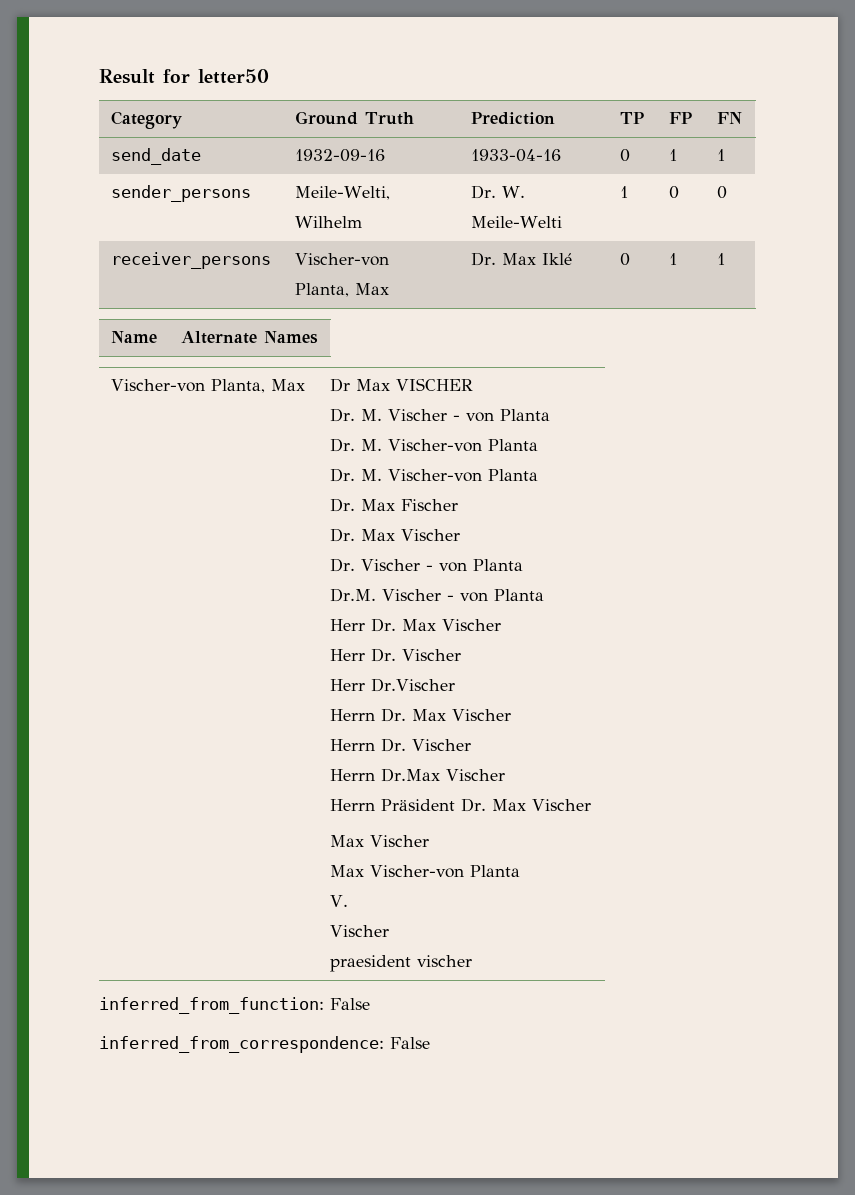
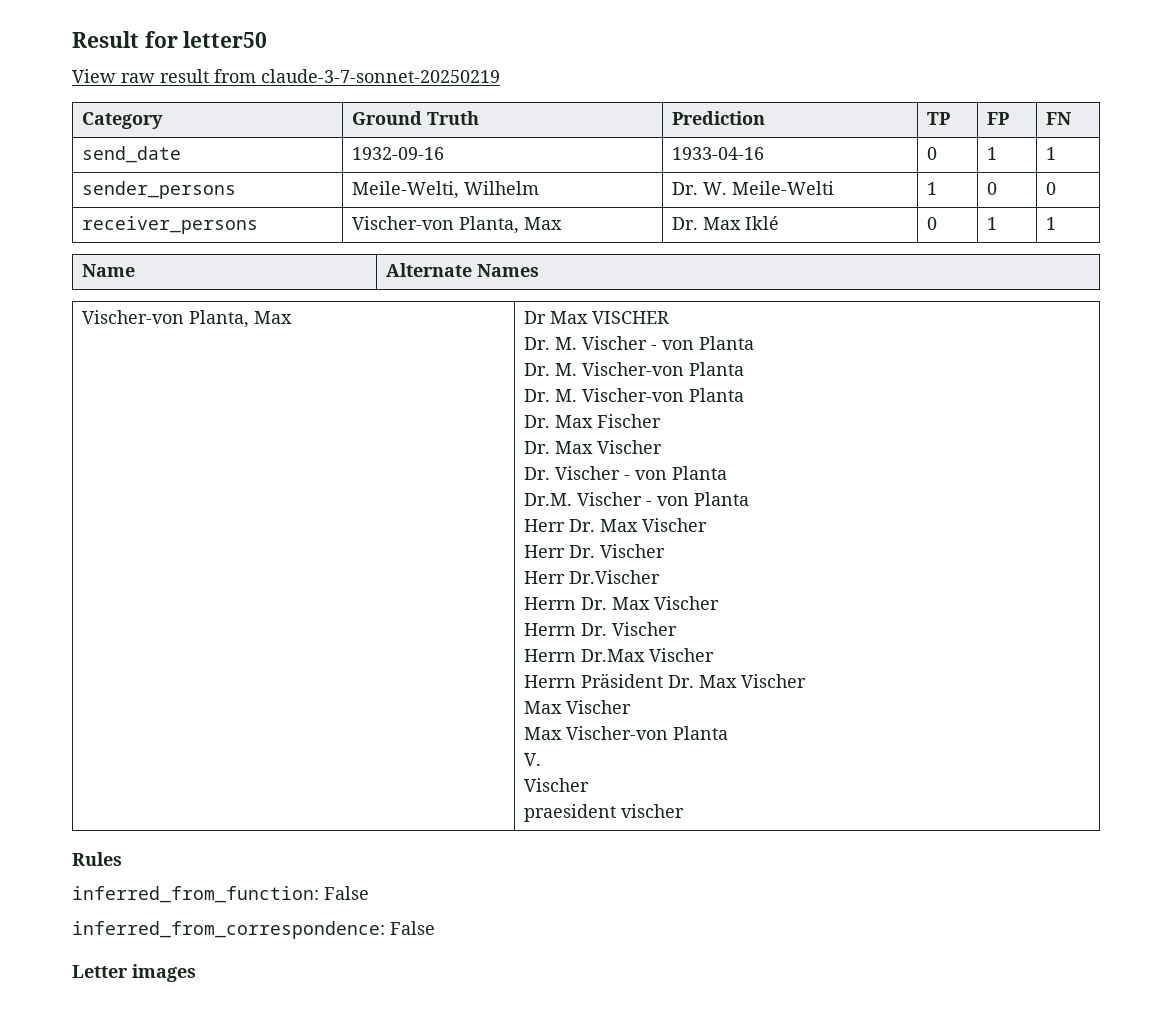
+ View raw result from claude-3-7-sonnet-20250219
+ Rules
+ Letter images

